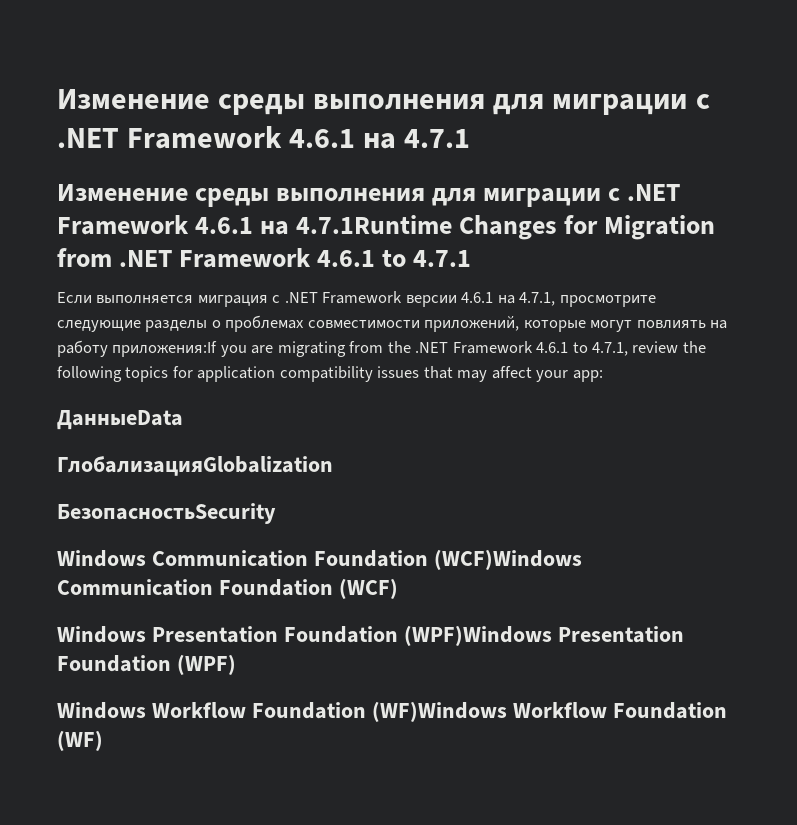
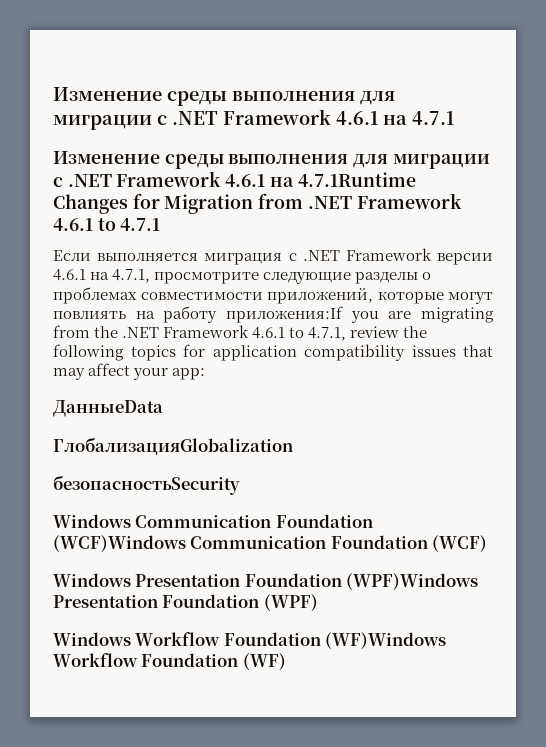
- БезопасностьSecurity
+ безопасностьSecurity

